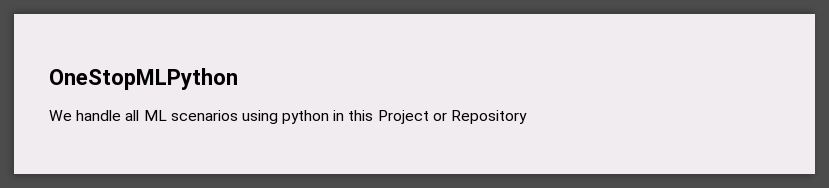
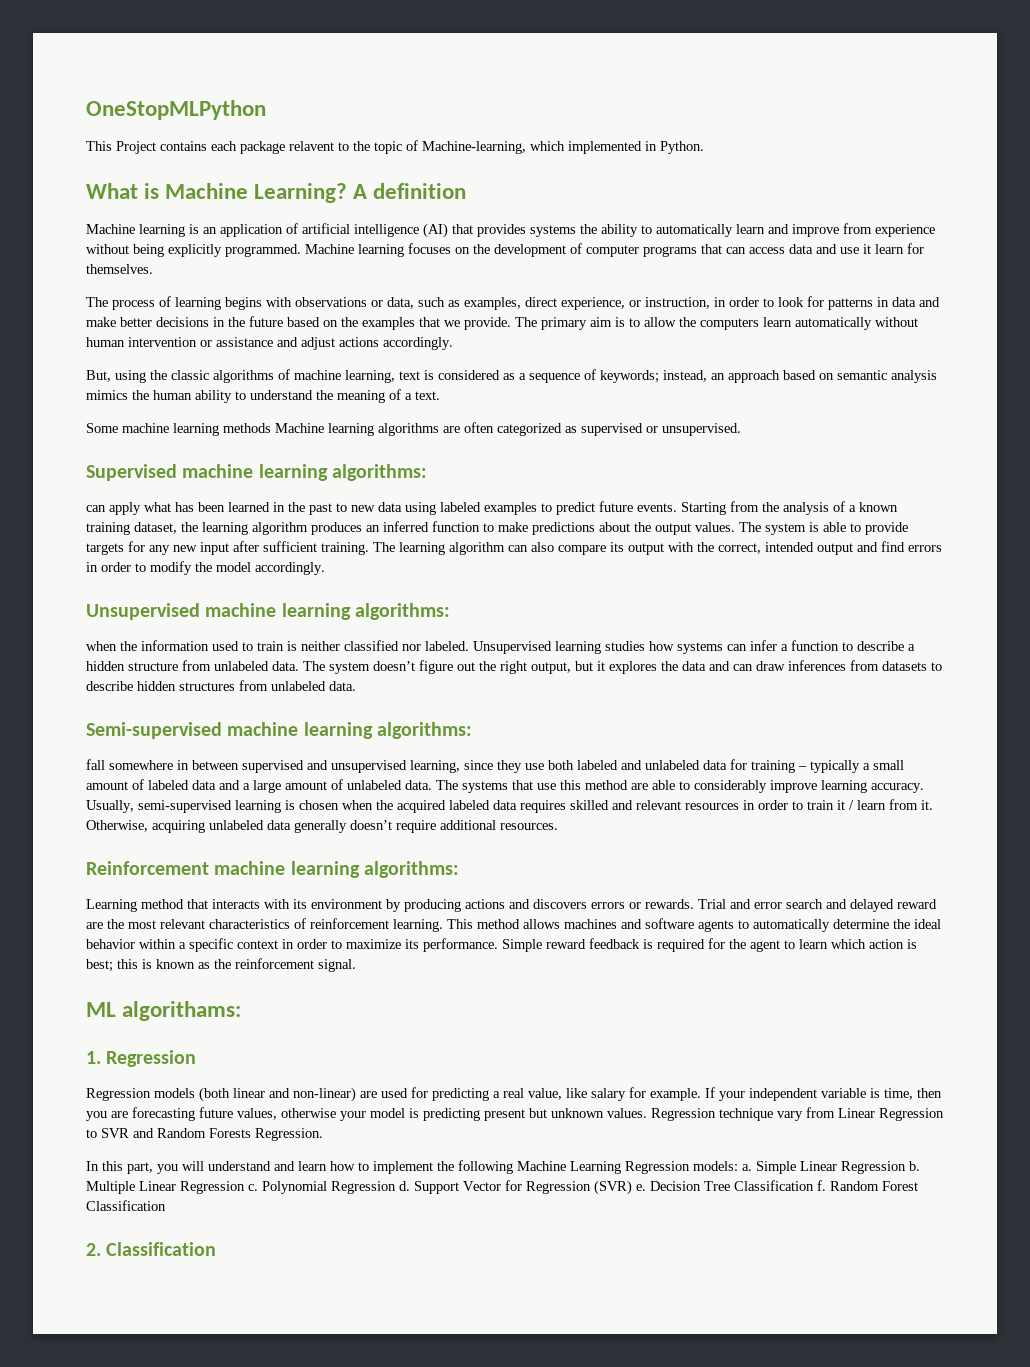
- We handle all ML scenarios using python in this Project or Repository
+ This Project contains each package relavent to the topic of Machine-learning, which implemented in Python.
+ What is Machine Learning? A definition
+ Machine learning is an application of artificial intelligence (AI) that provides systems the ability to automatically learn and improve from experience without being explicitly programmed. Machine learning focuses on the development of computer programs that can access data and use it learn for themselves.
+ The process of learning begins with observations or data, such as examples, direct experience, or instruction, in order to look for patterns in data and make better decisions in the future based on the examples that we provide. The primary aim is to allow the computers learn automatically without human intervention or assistance and adjust actions accordingly.
+ But, using the classic algorithms of machine learning, text is considered as a sequence of keywords; instead, an approach based on semantic analysis mimics the human ability to understand the meaning of a text.
+ Some machine learning methods Machine learning algorithms are often categorized as supervised or unsupervised.
+ Supervised machine learning algorithms:
+ can apply what has been learned in the past to new data using labeled examples to predict future events. Starting from the analysis of a known training dataset, the learning algorithm produces an inferred function to make predictions about the output values. The system is able to provide targets for any new input after sufficient training. The learning algorithm can also compare its output with the correct, intended output and find errors in order to modify the model accordingly.
+ Unsupervised machine learning algorithms:
+ when the information used to train is neither classified nor labeled. Unsupervised learning studies how systems can infer a function to describe a hidden structure from unlabeled data. The system doesn’t figure out the right output, but it explores the data and can draw inferences from datasets to describe hidden structures from unlabeled data.
+ Semi-supervised machine learning algorithms:
+ fall somewhere in between supervised and unsupervised learning, since they use both labeled and unlabeled data for training – typically a small amount of labeled data and a large amount of unlabeled data. The systems that use this method are able to considerably improve learning accuracy. Usually, semi-supervised learning is chosen when the acquired labeled data requires skilled and relevant resources in order to train it / learn from it. Otherwise, acquiring unlabeled data generally doesn’t require additional resources.
+ Reinforcement machine learning algorithms:
+ Learning method that interacts with its environment by producing actions and discovers errors or rewards. Trial and error search and delayed reward are the most relevant characteristics of reinforcement learning. This method allows machines and software agents to automatically determine the ideal behavior within a specific context in order to maximize its performance. Simple reward feedback is required for the agent to learn which action is best; this is known as the reinforcement signal.
+ ML algorithams:
+ 1. Regression
+ Regression models (both linear and non-linear) are used for predicting a real value, like salary for example. If your independent variable is time, then you are forecasting future values, otherwise your model is predicting present but unknown values. Regression technique vary from Linear Regression to SVR and Random Forests Regression.
+ In this part, you will understand and learn how to implement the following Machine Learning Regression models: a. Simple Linear Regression b. Multiple Linear Regression c. Polynomial Regression d. Support Vector for Regression (SVR) e. Decision Tree Classification f. Random Forest Classification
+ 2. Classification

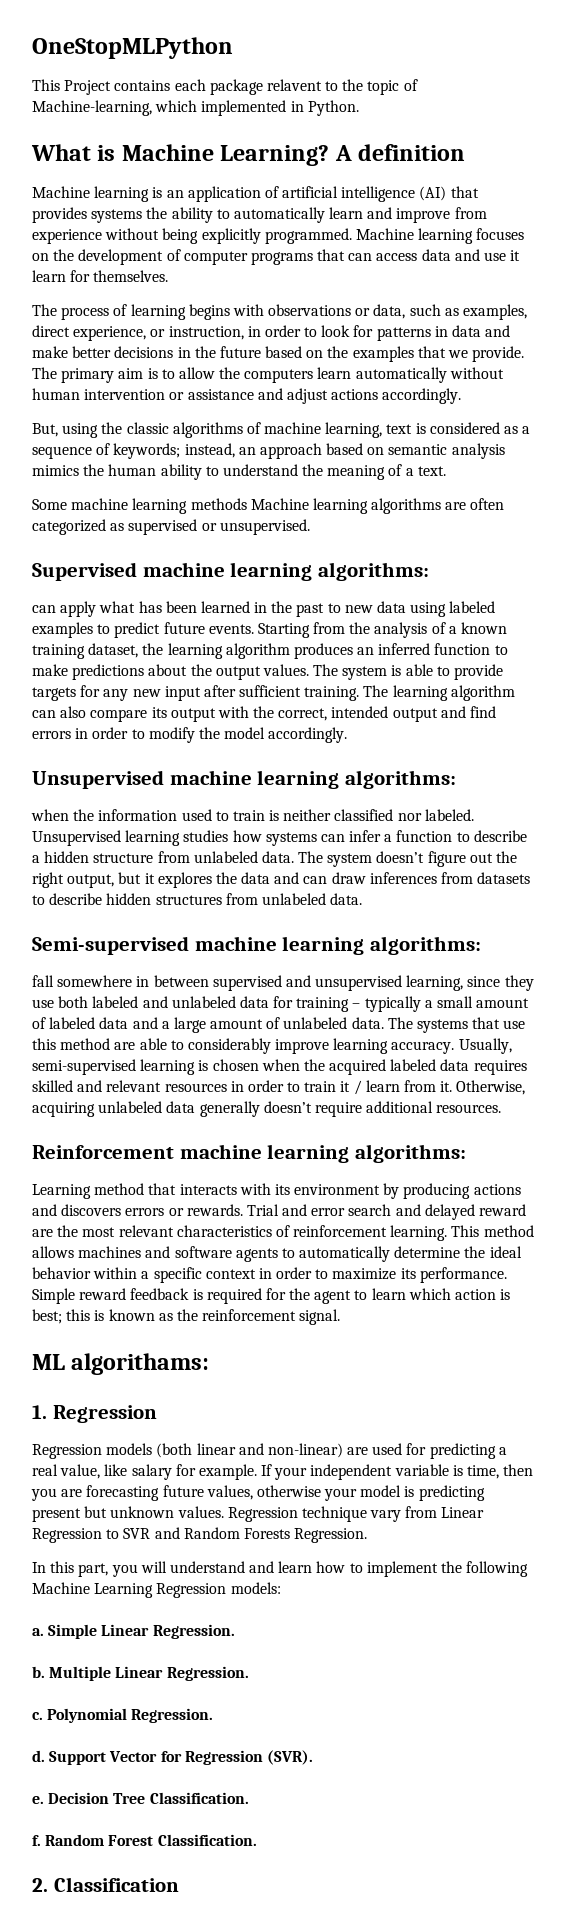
- In this part, you will understand and learn how to implement the following Machine Learning Regression models: a.
+ In this part, you will understand and learn how to implement the following Machine Learning Regression models:
+ a.
- Simple Linear Regression b.
+ Simple Linear Regression.
+ b.
- Multiple Linear Regression c.
+ Multiple Linear Regression.
+ c.
- Polynomial Regression d.
+ Polynomial Regression.
+ d.
- Support Vector for Regression (SVR) e.
+ Support Vector for Regression (SVR).
+ e.
- Decision Tree Classification f.
+ Decision Tree Classification.
+ f.
- Random Forest Classification
+ Random Forest Classification.

